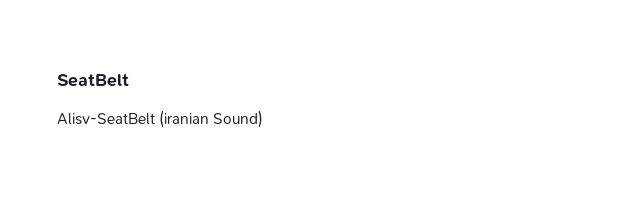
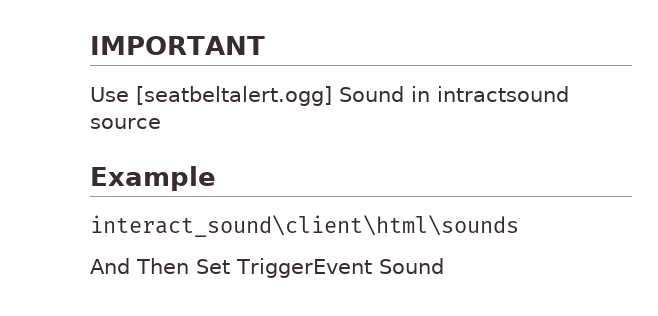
- SeatBelt
- Alisv-SeatBelt (iranian Sound)
+ IMPORTANT
+ Use [seatbeltalert.ogg] Sound in intractsound source
+ Example
+ interact_sound\client\html\sounds
+ And Then Set TriggerEvent Sound

